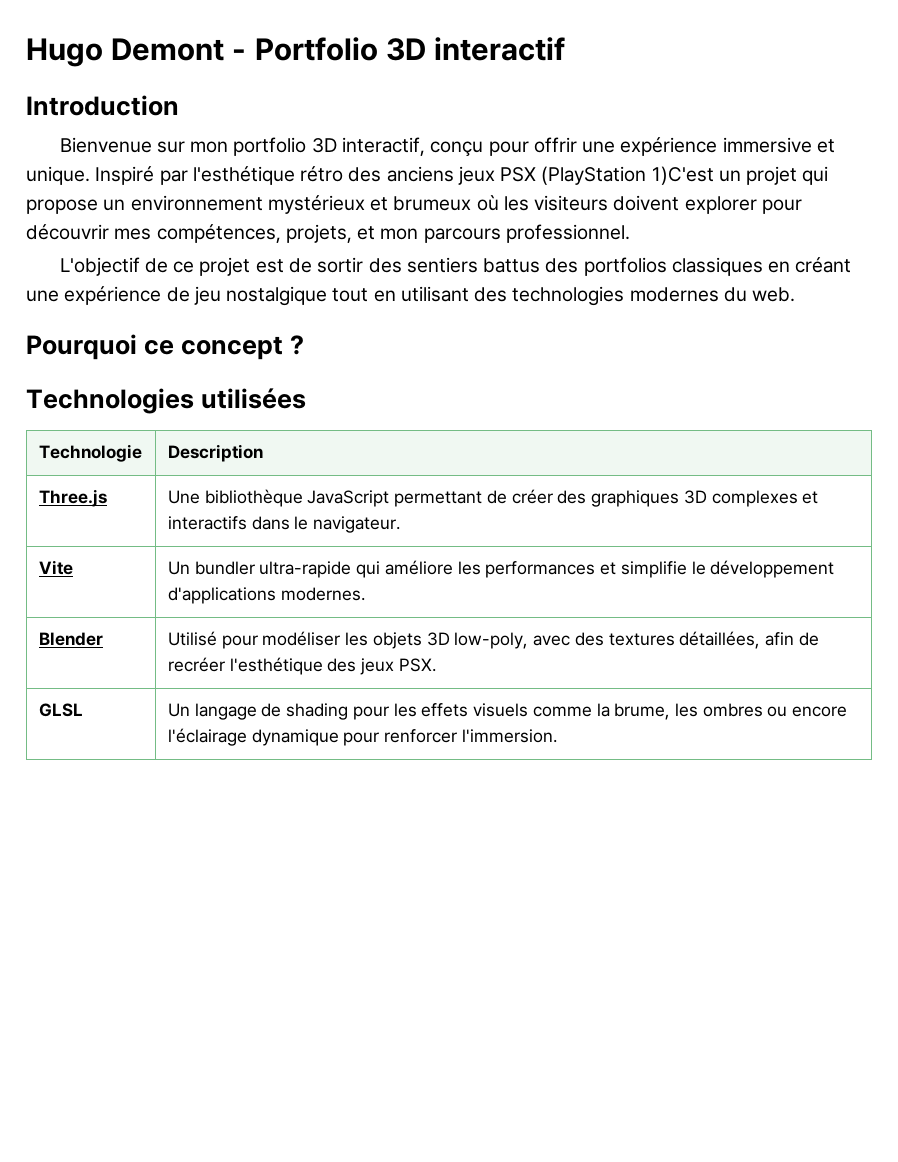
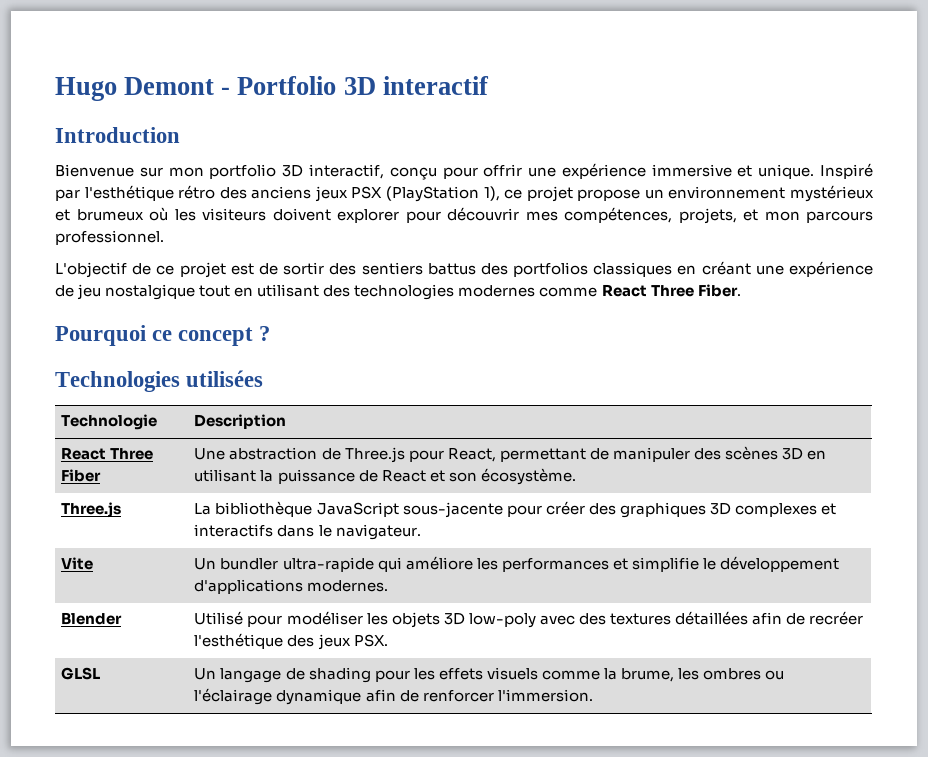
- Inspiré par l'esthétique rétro des anciens jeux PSX (PlayStation 1)C'est un projet qui propose un environnement mystérieux et brumeux où les visiteurs doivent explorer pour découvrir mes compétences, projets, et mon parcours professionnel.
+ Inspiré par l'esthétique rétro des anciens jeux PSX (PlayStation 1), ce projet propose un environnement mystérieux et brumeux où les visiteurs doivent explorer pour découvrir mes compétences, projets, et mon parcours professionnel.
- L'objectif de ce projet est de sortir des sentiers battus des portfolios classiques en créant une expérience de jeu nostalgique tout en utilisant des technologies modernes du web.
+ L'objectif de ce projet est de sortir des sentiers battus des portfolios classiques en créant une expérience de jeu nostalgique tout en utilisant des technologies modernes comme React Three Fiber.
+ React Three Fiber | Une abstraction de Three.js pour React, permettant de manipuler des scènes 3D en utilisant la puissance de React et son écosystème.
- Three.js | Une bibliothèque JavaScript permettant de créer des graphiques 3D complexes et interactifs dans le navigateur.
+ Three.js | La bibliothèque JavaScript sous-jacente pour créer des graphiques 3D complexes et interactifs dans le navigateur.
- Blender | Utilisé pour modéliser les objets 3D low-poly, avec des textures détaillées, afin de recréer l'esthétique des jeux PSX.
+ Blender | Utilisé pour modéliser les objets 3D low-poly avec des textures détaillées afin de recréer l'esthétique des jeux PSX.
- GLSL | Un langage de shading pour les effets visuels comme la brume, les ombres ou encore l'éclairage dynamique pour renforcer l'immersion.
+ GLSL | Un langage de shading pour les effets visuels comme la brume, les ombres ou l'éclairage dynamique afin de renforcer l'immersion.

